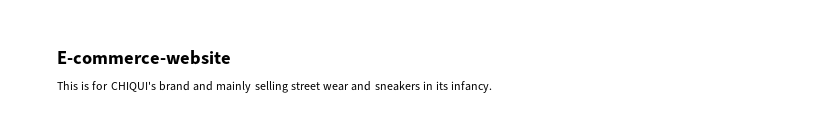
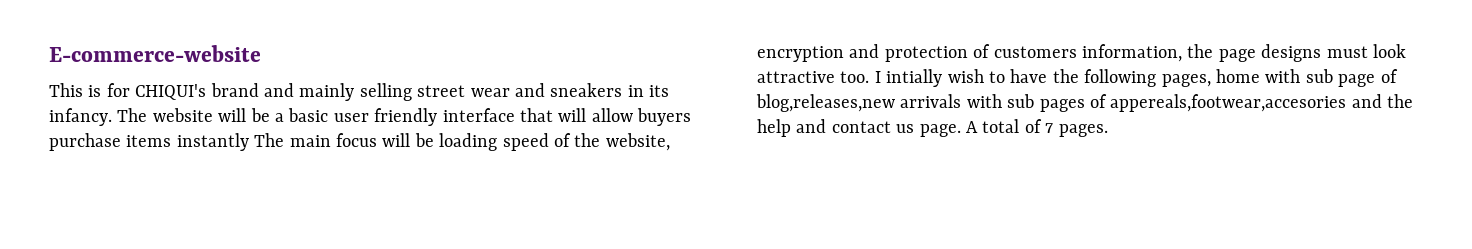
+ The website will be a basic user friendly interface that will allow buyers purchase items instantly The main focus will be loading speed of the website, encryption and protection of customers information, the page designs must look attractive too. I intially wish to have the following pages, home with sub page of blog,releases,new arrivals with sub pages of appereals,footwear,accesories and the help and contact us page. A total of 7 pages.

